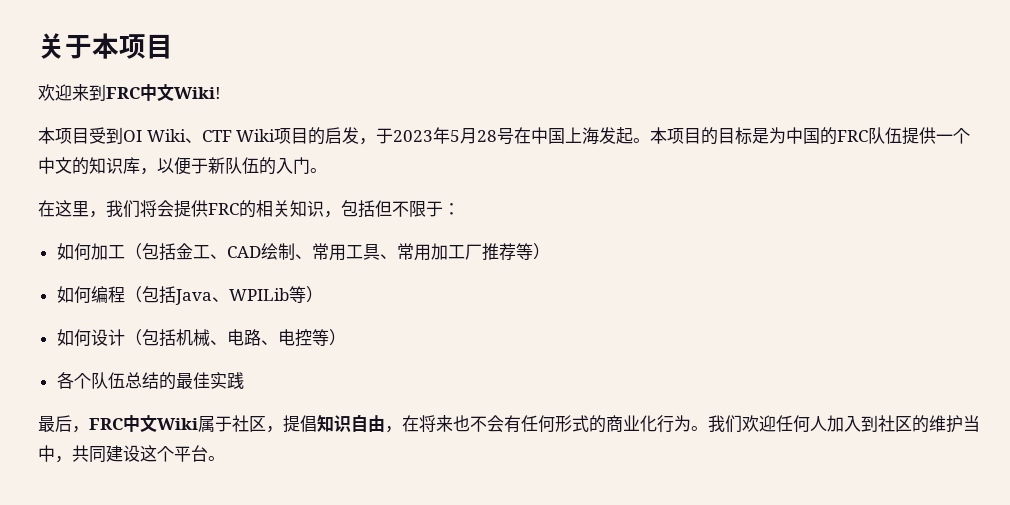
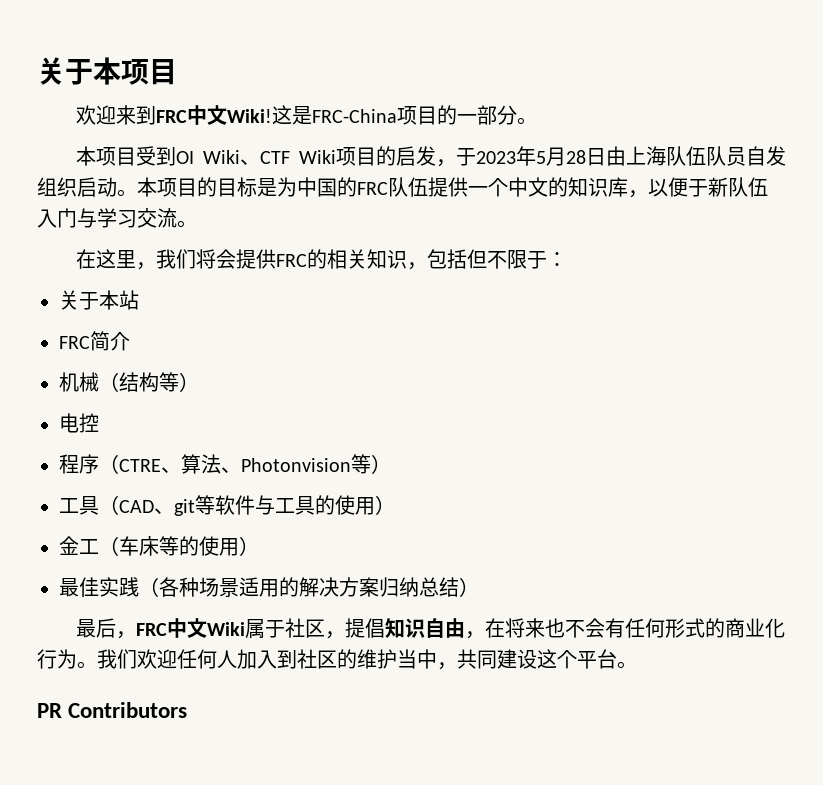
+ 这是FRC-China项目的一部分。
- 本项目受到OI Wiki、CTF Wiki项目的启发，于2023年5月28号在中国上海发起。
+ 本项目受到OI Wiki、CTF Wiki项目的启发，于2023年5月28日由上海队伍队员自发组织启动。
- 本项目的目标是为中国的FRC队伍提供一个中文的知识库，以便于新队伍的入门。
+ 本项目的目标是为中国的FRC队伍提供一个中文的知识库，以便于新队伍入门与学习交流。
- 如何加工（包括金工、CAD绘制、常用工具、常用加工厂推荐等）
- 如何编程（包括Java、WPILib等）
- 如何设计（包括机械、电路、电控等）
- 各个队伍总结的最佳实践
+ 关于本站
+ FRC简介
+ 机械（结构等）
+ 电控
+ 程序（CTRE、算法、Photonvision等）
+ 工具（CAD、git等软件与工具的使用）
+ 金工（车床等的使用）
+ 最佳实践（各种场景适用的解决方案归纳总结）
+ PR Contributors

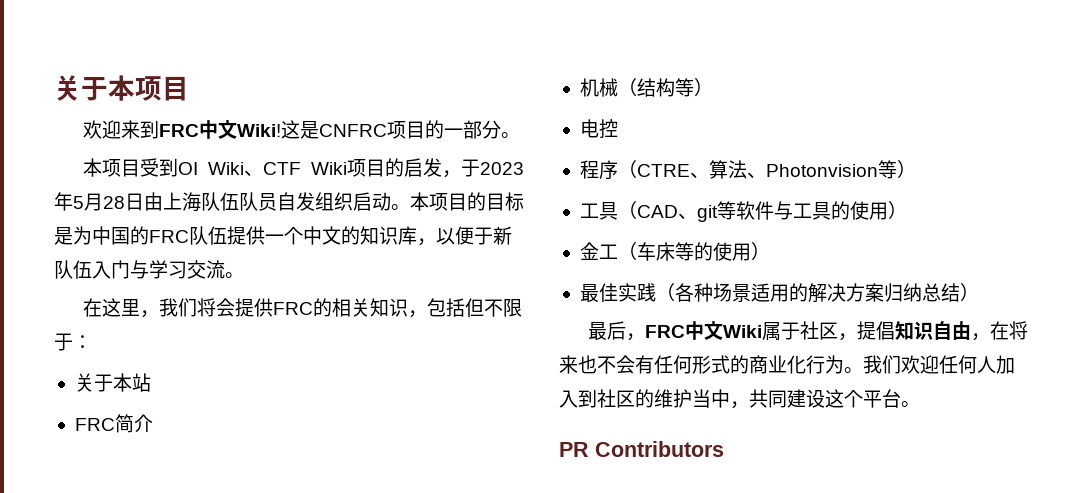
- 这是FRC-China项目的一部分。
+ 这是CNFRC项目的一部分。

